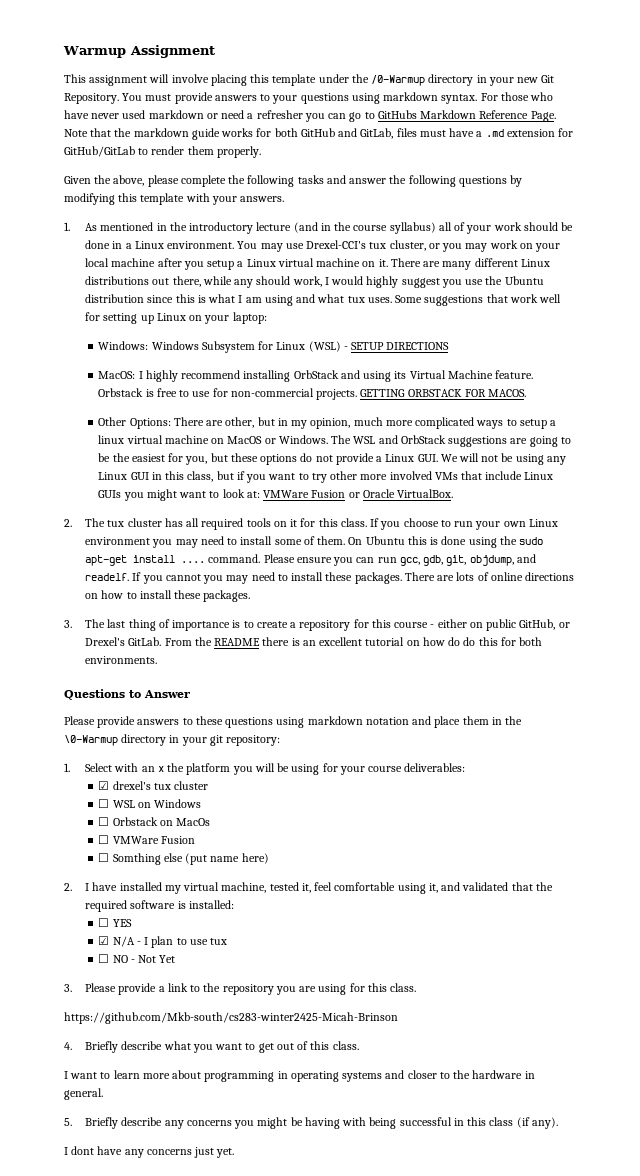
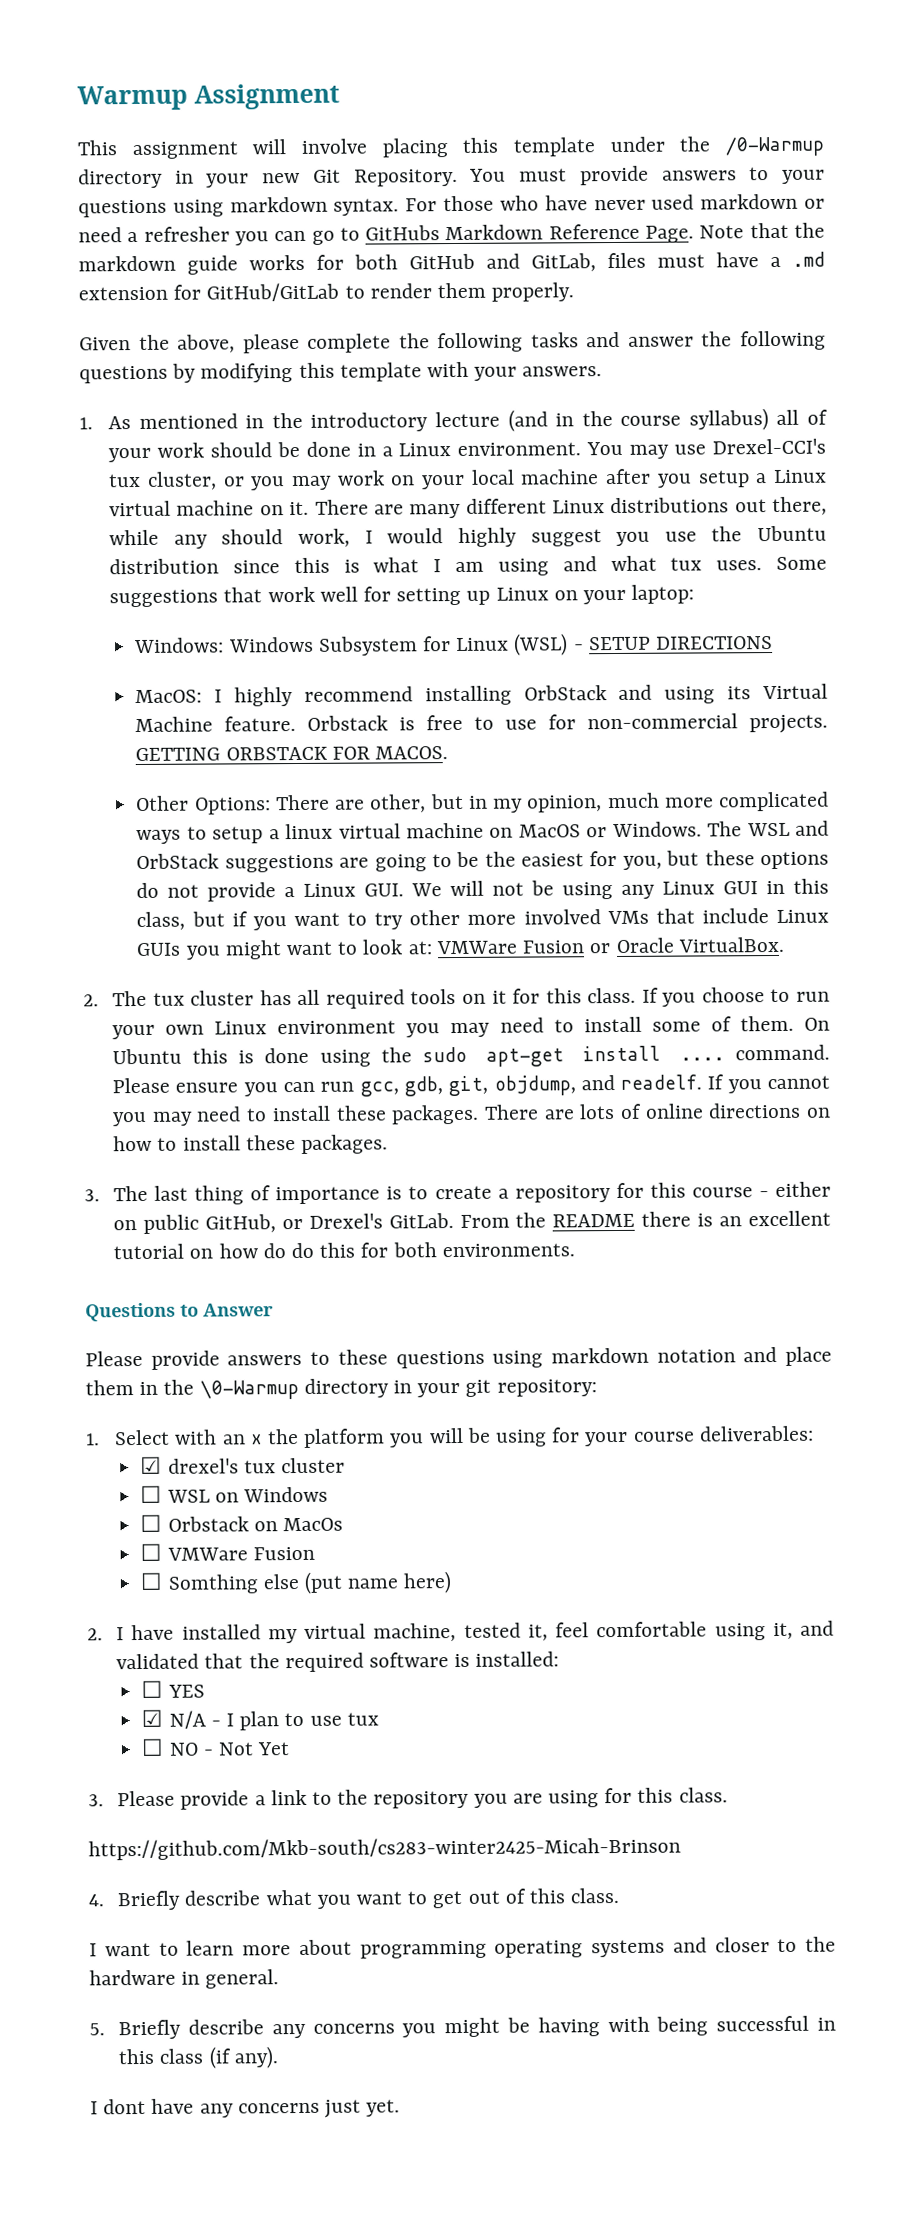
- I want to learn more about programming in operating systems and closer to the hardware in general.
+ I want to learn more about programming operating systems and closer to the hardware in general.

